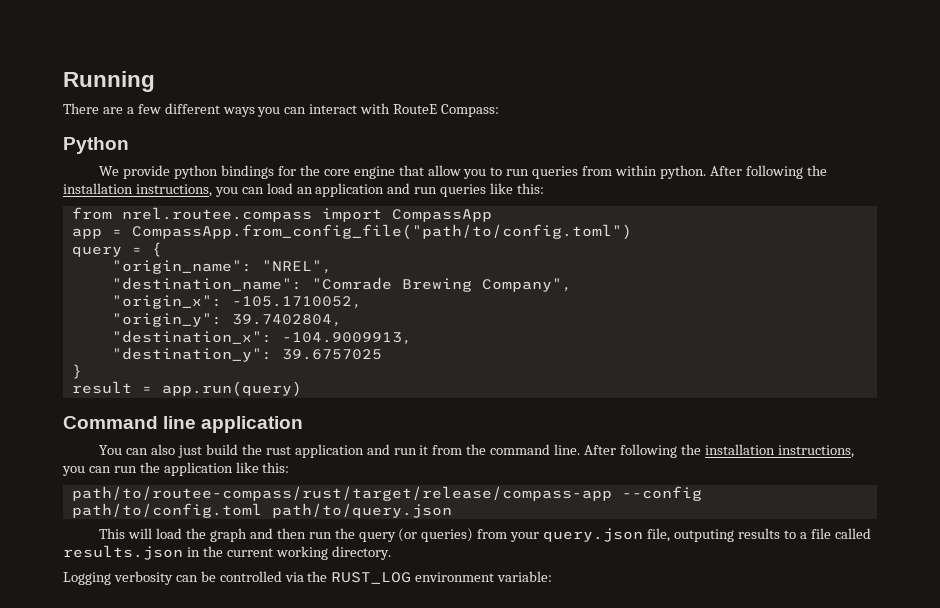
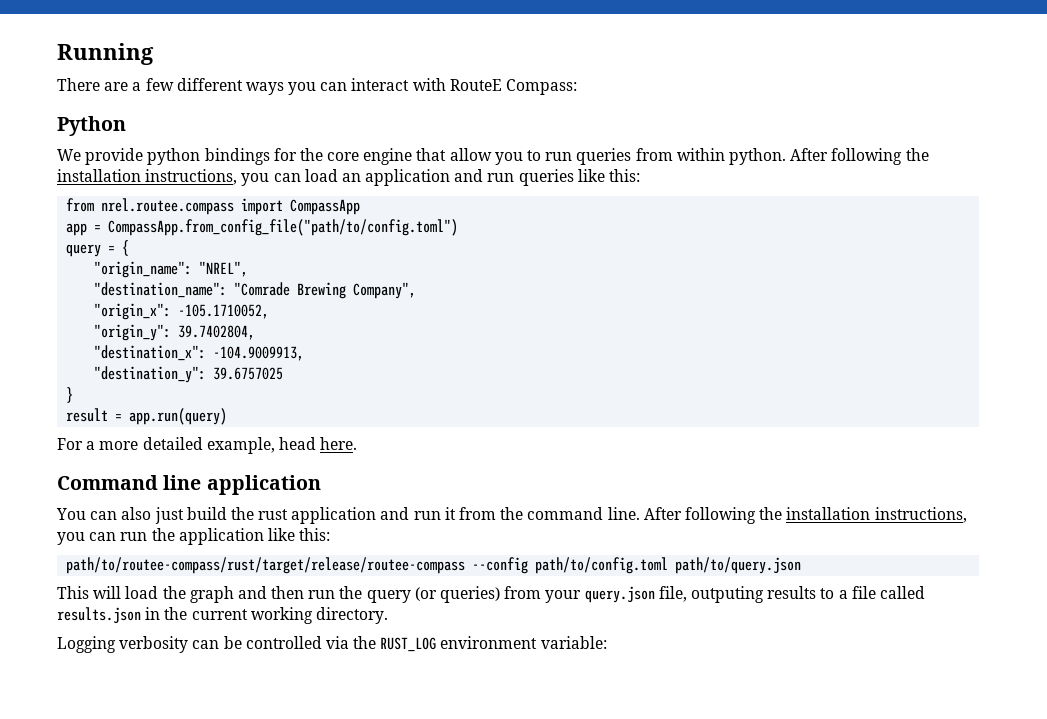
+ For a more detailed example, head here.
- path/to/routee-compass/rust/target/release/compass-app --config path/to/config.toml path/to/query.json
+ path/to/routee-compass/rust/target/release/routee-compass --config path/to/config.toml path/to/query.json

